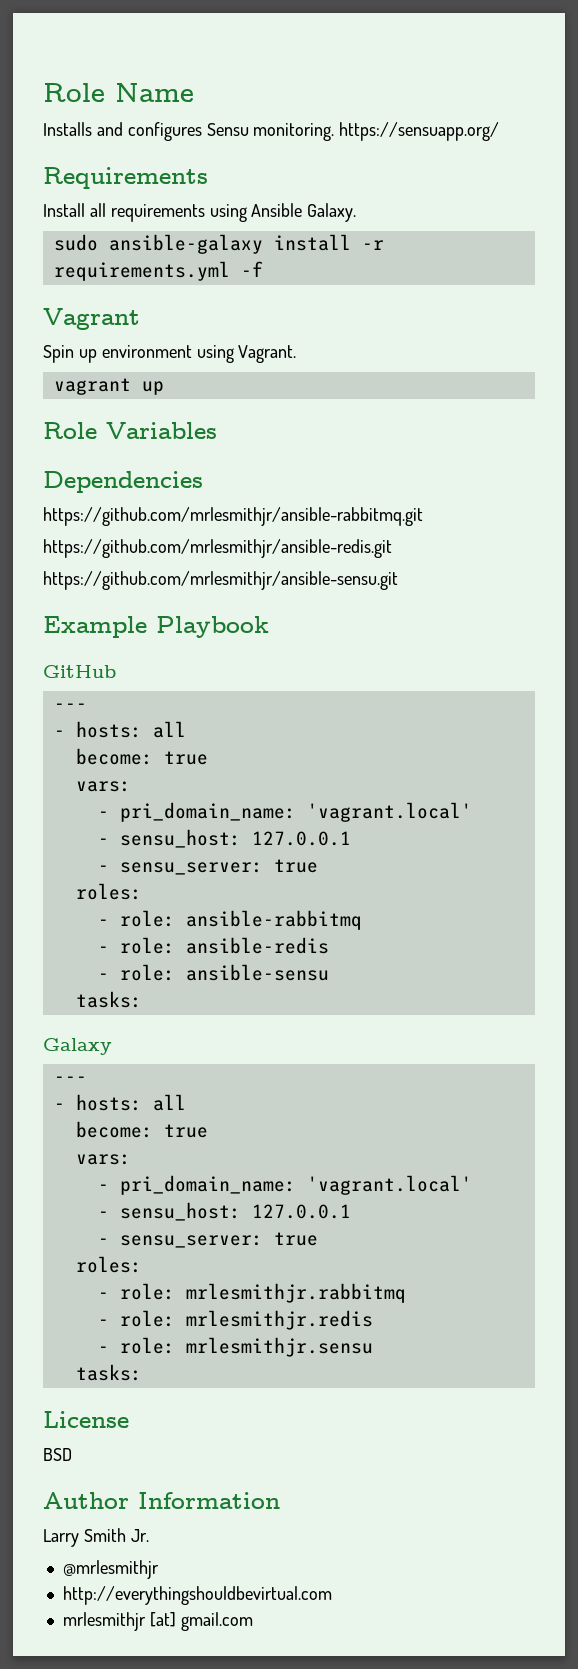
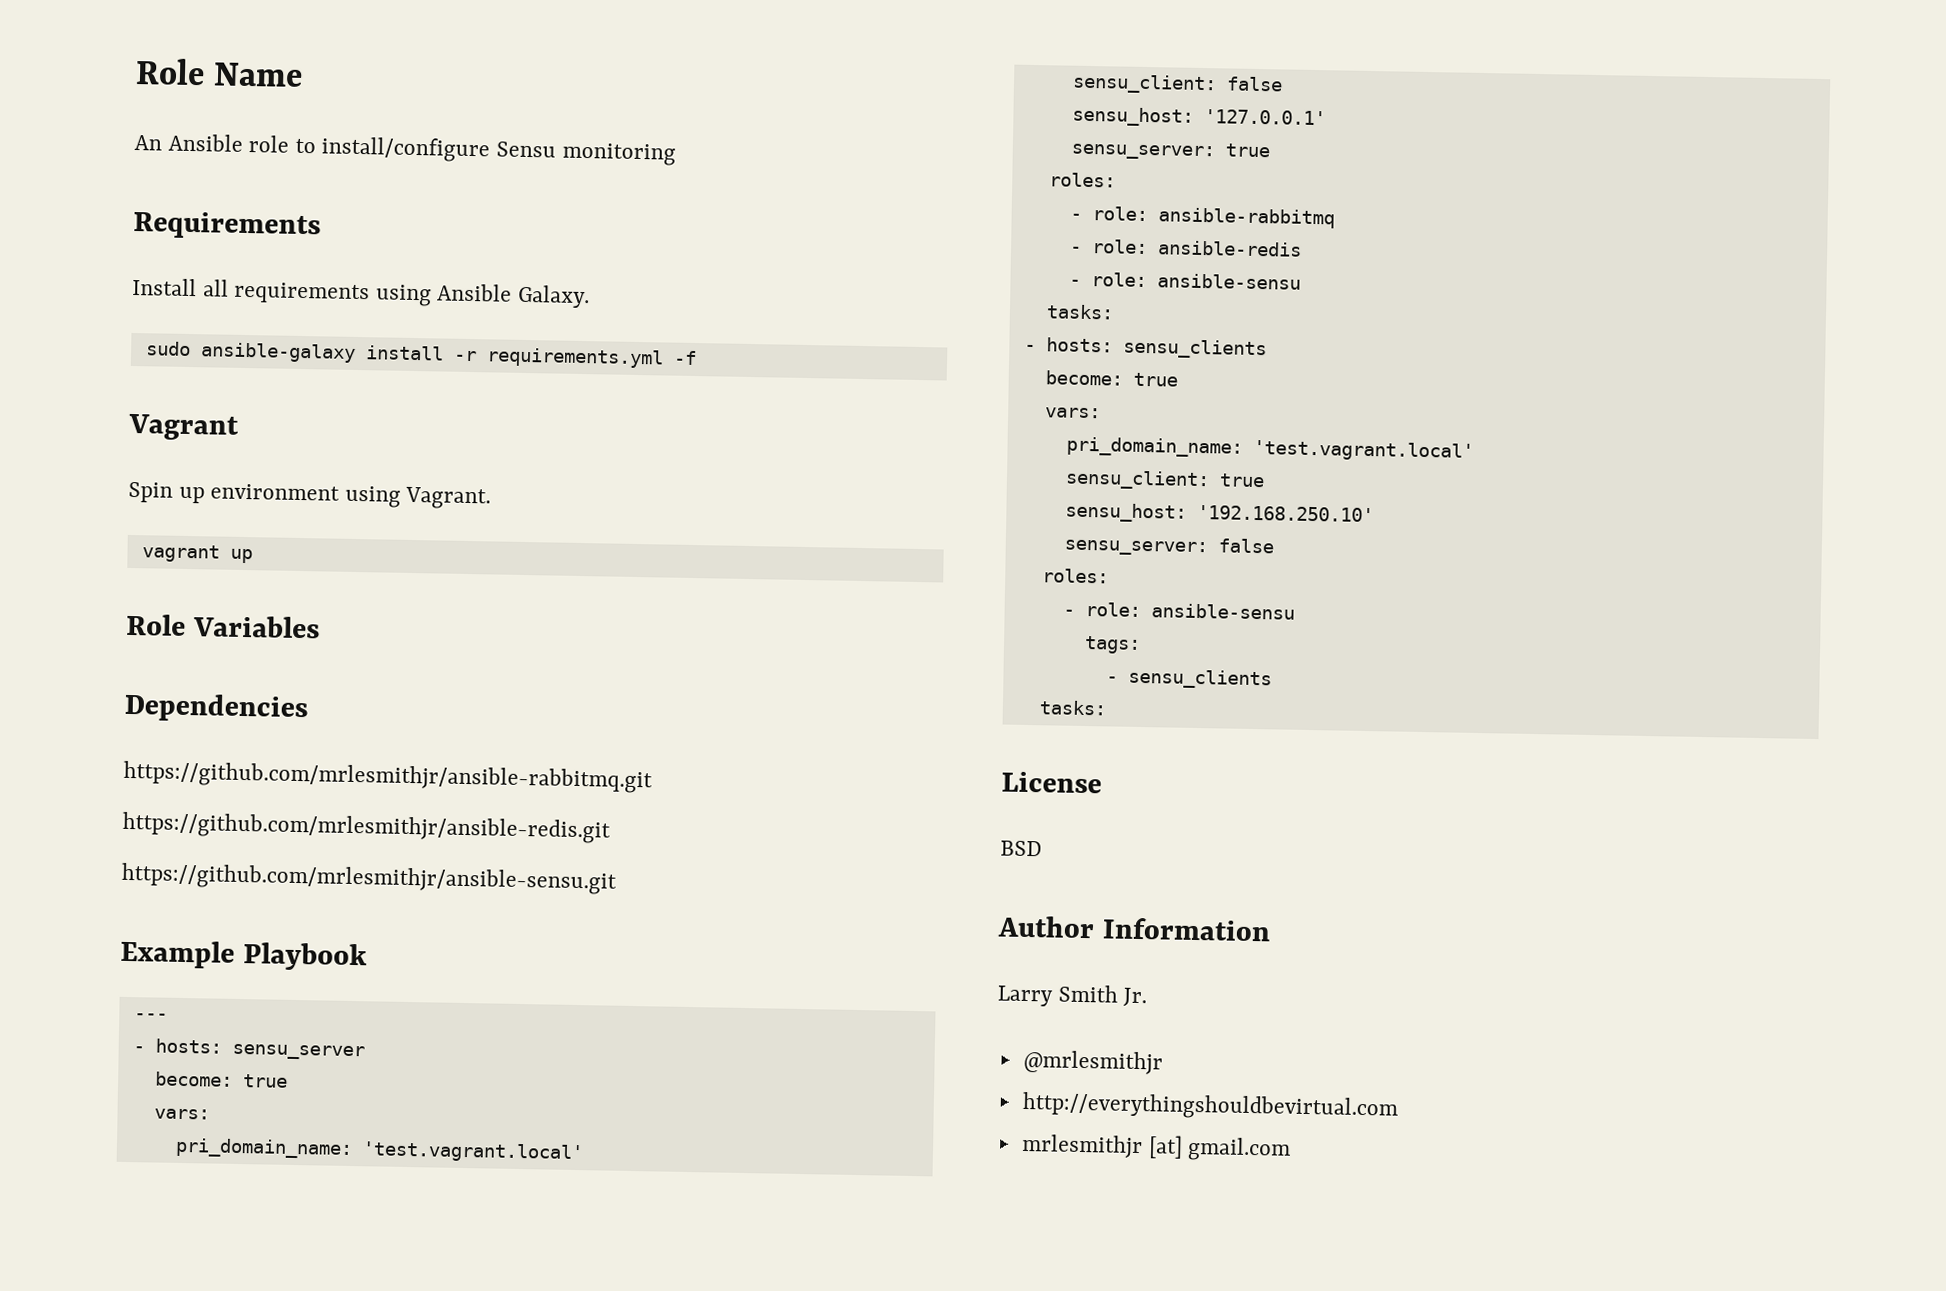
- Installs and configures Sensu monitoring. https://sensuapp.org/
+ An Ansible role to install/configure Sensu monitoring
- GitHub
  ---
- - hosts: all
+ - hosts: sensu_server
  become: true
  vars:
- - pri_domain_name: 'vagrant.local'
- - sensu_host: 127.0.0.1
- - sensu_server: true
+ pri_domain_name: 'test.vagrant.local'
+ sensu_client: false
+ sensu_host: '127.0.0.1'
+ sensu_server: true
- Galaxy
- ---
- - hosts: all
+ - hosts: sensu_clients
  become: true
  vars:
- - pri_domain_name: 'vagrant.local'
- - sensu_host: 127.0.0.1
- - sensu_server: true
+ pri_domain_name: 'test.vagrant.local'
+ sensu_client: true
+ sensu_host: '192.168.250.10'
+ sensu_server: false
  roles:
- - role: mrlesmithjr.rabbitmq
- - role: mrlesmithjr.redis
- - role: mrlesmithjr.sensu
+ - role: ansible-sensu
+ tags:
+ - sensu_clients

